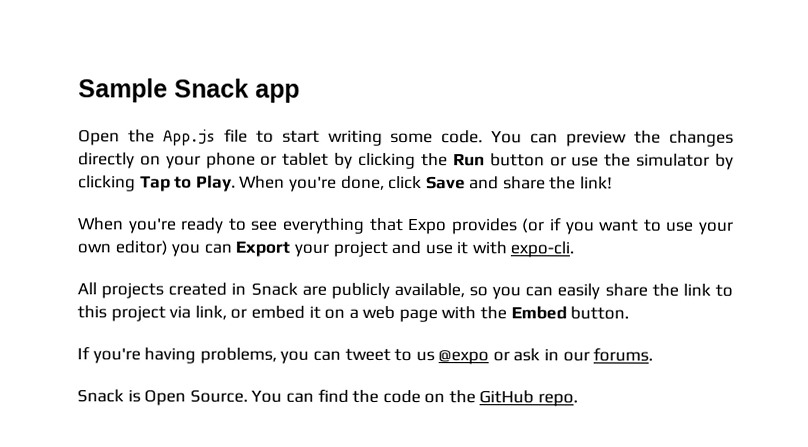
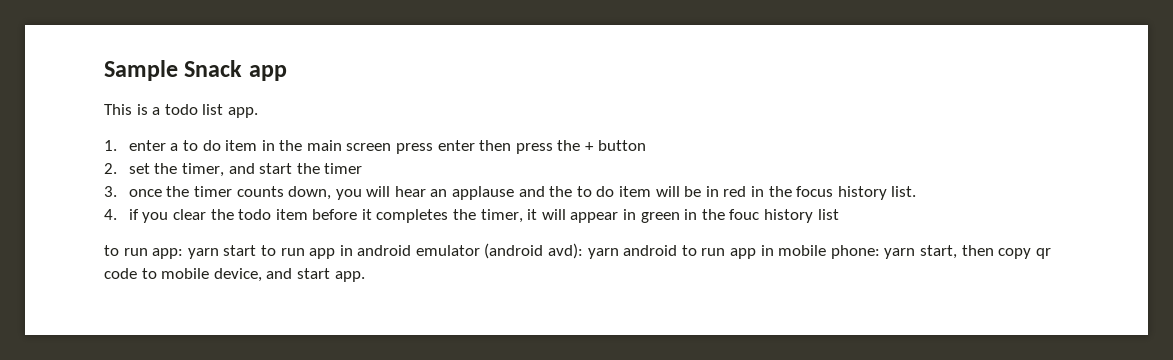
- Open the App.js file to start writing some code. You can preview the changes directly on your phone or tablet by clicking the Run button or use the simulator by clicking Tap to Play. When you're done, click Save and share the link!
- When you're ready to see everything that Expo provides (or if you want to use your own editor) you can Export your project and use it with expo-cli.
- All projects created in Snack are publicly available, so you can easily share the link to this project via link, or embed it on a web page with the Embed button.
- If you're having problems, you can tweet to us @expo or ask in our forums.
- Snack is Open Source. You can find the code on the GitHub repo.
+ This is a todo list app.
+ 1. enter a to do item in the main screen press enter then press the + button
+ 2. set the timer, and start the timer
+ 3. once the timer counts down, you will hear an applause and the to do item will be in red in the focus history list.
+ 4. if you clear the todo item before it completes the timer, it will appear in green in the fouc history list
+ to run app: yarn start to run app in android emulator (android avd): yarn android to run app in mobile phone: yarn start, then copy qr code to mobile device, and start app.

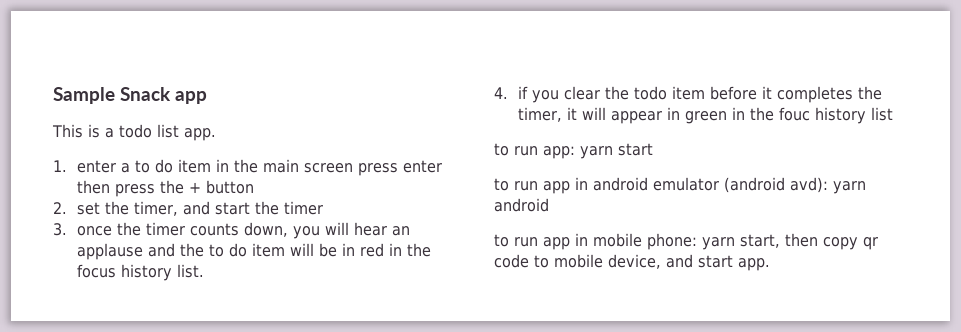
- to run app: yarn start to run app in android emulator (android avd): yarn android to run app in mobile phone: yarn start, then copy qr code to mobile device, and start app.
+ to run app: yarn start
+ to run app in android emulator (android avd): yarn android
+ to run app in mobile phone: yarn start, then copy qr code to mobile device, and start app.

